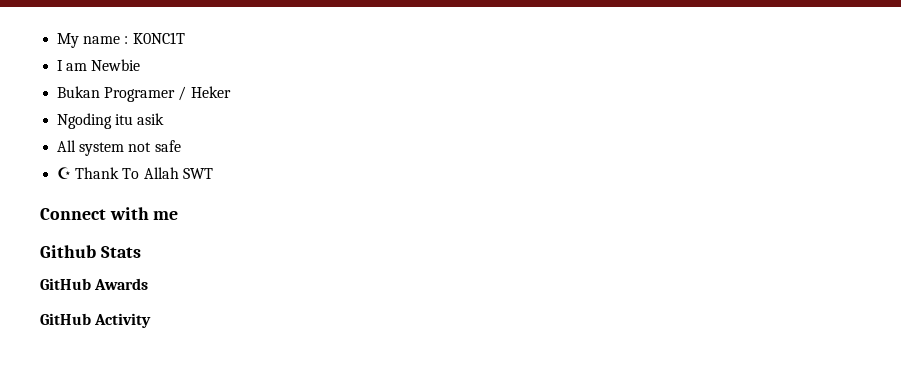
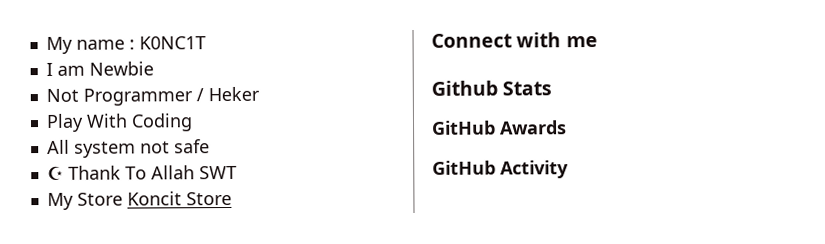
- Bukan Programer / Heker
+ Not Programmer / Heker
- Ngoding itu asik
+ Play With Coding
+ My Store Koncit Store

